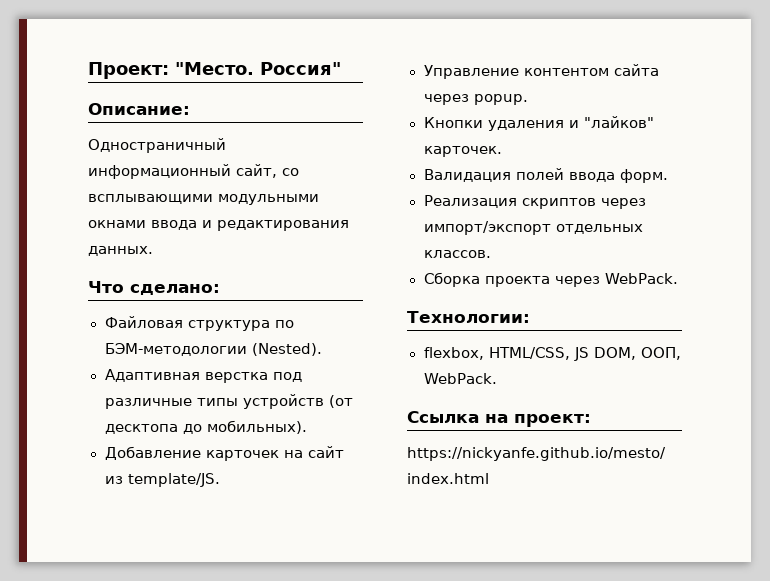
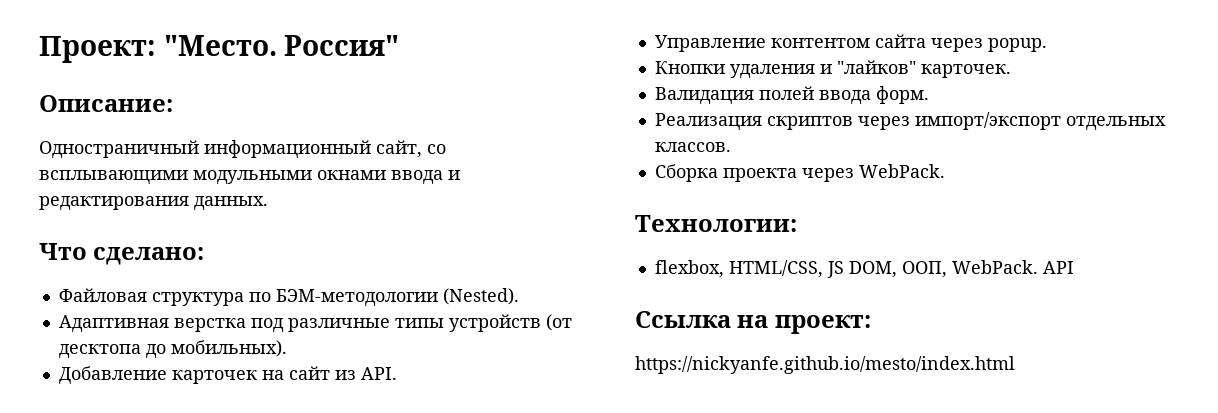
- Добавление карточек на сайт из template/JS.
+ Добавление карточек на сайт из API.
+ API

